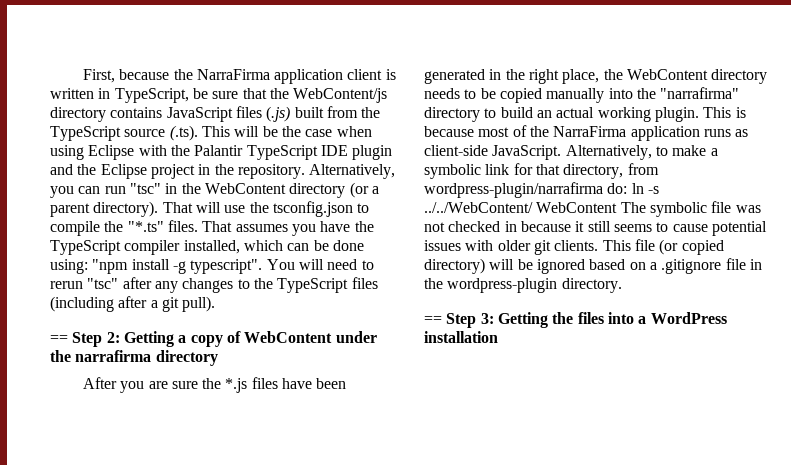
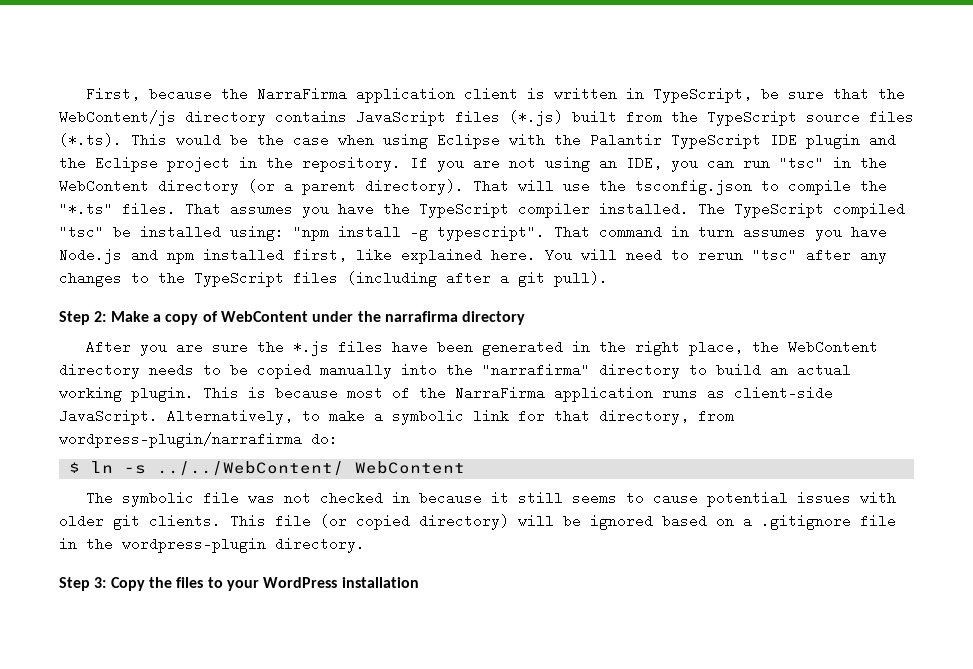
- First, because the NarraFirma application client is written in TypeScript, be sure that the WebContent/js directory contains JavaScript files (.js) built from the TypeScript source (.ts). This will be the case when using Eclipse with the Palantir TypeScript IDE plugin and the Eclipse project in the repository.
+ First, because the NarraFirma application client is written in TypeScript, be sure that the WebContent/js directory contains JavaScript files (*.js) built from the TypeScript source files (*.ts). This would be the case when using Eclipse with the Palantir TypeScript IDE plugin and the Eclipse project in the repository.
- Alternatively, you can run "tsc" in the WebContent directory (or a parent directory).
+ If you are not using an IDE, you can run "tsc" in the WebContent directory (or a parent directory).
- That assumes you have the TypeScript compiler installed, which can be done using: "npm install -g typescript".
+ That assumes you have the TypeScript compiler installed. The TypeScript compiled "tsc" be installed using: "npm install -g typescript".
+ That command in turn assumes you have Node.js and npm installed first, like explained here.
- == Step 2: Getting a copy of WebContent under the narrafirma directory
+ Step 2: Make a copy of WebContent under the narrafirma directory
- Alternatively, to make a symbolic link for that directory, from wordpress-plugin/narrafirma do: ln -s ../../WebContent/ WebContent The symbolic file was not checked in because it still seems to cause potential issues with older git clients.
+ Alternatively, to make a symbolic link for that directory, from wordpress-plugin/narrafirma do:
+ $ ln -s ../../WebContent/ WebContent
+ The symbolic file was not checked in because it still seems to cause potential issues with older git clients.
- == Step 3: Getting the files into a WordPress installation
+ Step 3: Copy the files to your WordPress installation

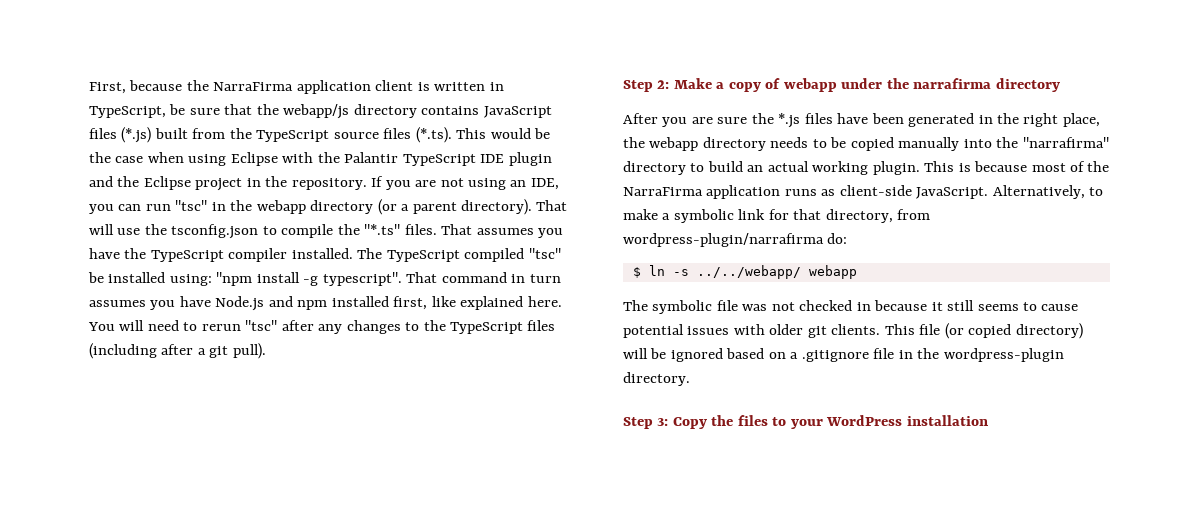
- First, because the NarraFirma application client is written in TypeScript, be sure that the WebContent/js directory contains JavaScript files (*.js) built from the TypeScript source files (*.ts). This would be the case when using Eclipse with the Palantir TypeScript IDE plugin and the Eclipse project in the repository.
+ First, because the NarraFirma application client is written in TypeScript, be sure that the webapp/js directory contains JavaScript files (*.js) built from the TypeScript source files (*.ts). This would be the case when using Eclipse with the Palantir TypeScript IDE plugin and the Eclipse project in the repository.
- If you are not using an IDE, you can run "tsc" in the WebContent directory (or a parent directory).
+ If you are not using an IDE, you can run "tsc" in the webapp directory (or a parent directory).
- Step 2: Make a copy of WebContent under the narrafirma directory
+ Step 2: Make a copy of webapp under the narrafirma directory
- After you are sure the *.js files have been generated in the right place, the WebContent directory needs to be copied manually into the "narrafirma" directory to build an actual working plugin.
+ After you are sure the *.js files have been generated in the right place, the webapp directory needs to be copied manually into the "narrafirma" directory to build an actual working plugin.
- $ ln -s ../../WebContent/ WebContent
+ $ ln -s ../../webapp/ webapp

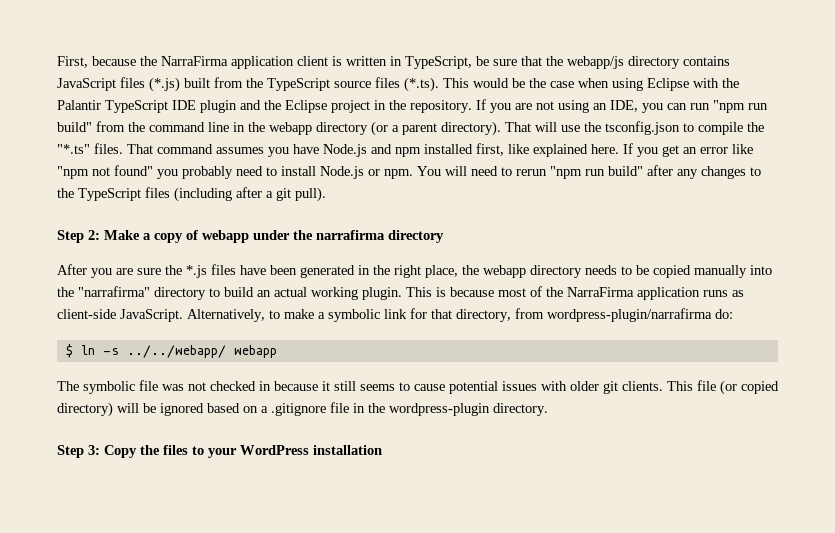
- If you are not using an IDE, you can run "tsc" in the webapp directory (or a parent directory).
+ If you are not using an IDE, you can run "npm run build" from the command line in the webapp directory (or a parent directory).
- That assumes you have the TypeScript compiler installed. The TypeScript compiled "tsc" be installed using: "npm install -g typescript". That command in turn assumes you have Node.js and npm installed first, like explained here.
+ That command assumes you have Node.js and npm installed first, like explained here.
+ If you get an error like "npm not found" you probably need to install Node.js or npm.
- You will need to rerun "tsc" after any changes to the TypeScript files (including after a git pull).
+ You will need to rerun "npm run build" after any changes to the TypeScript files (including after a git pull).

